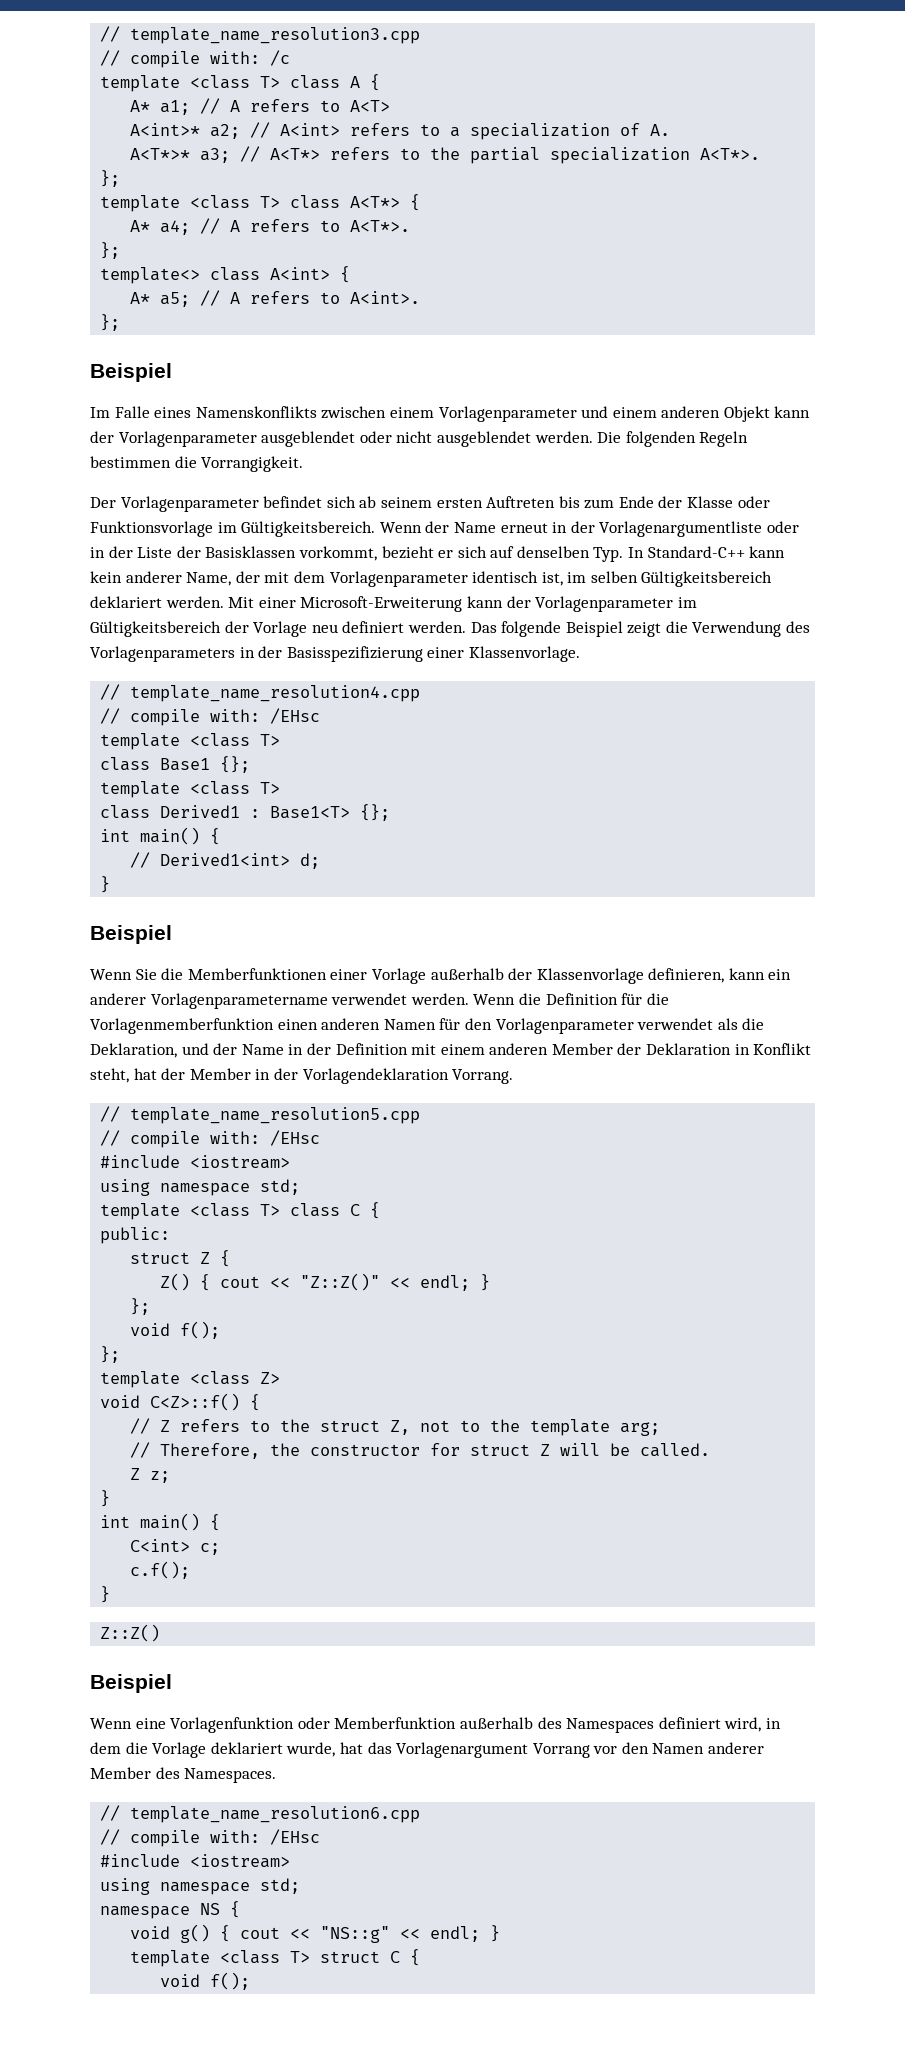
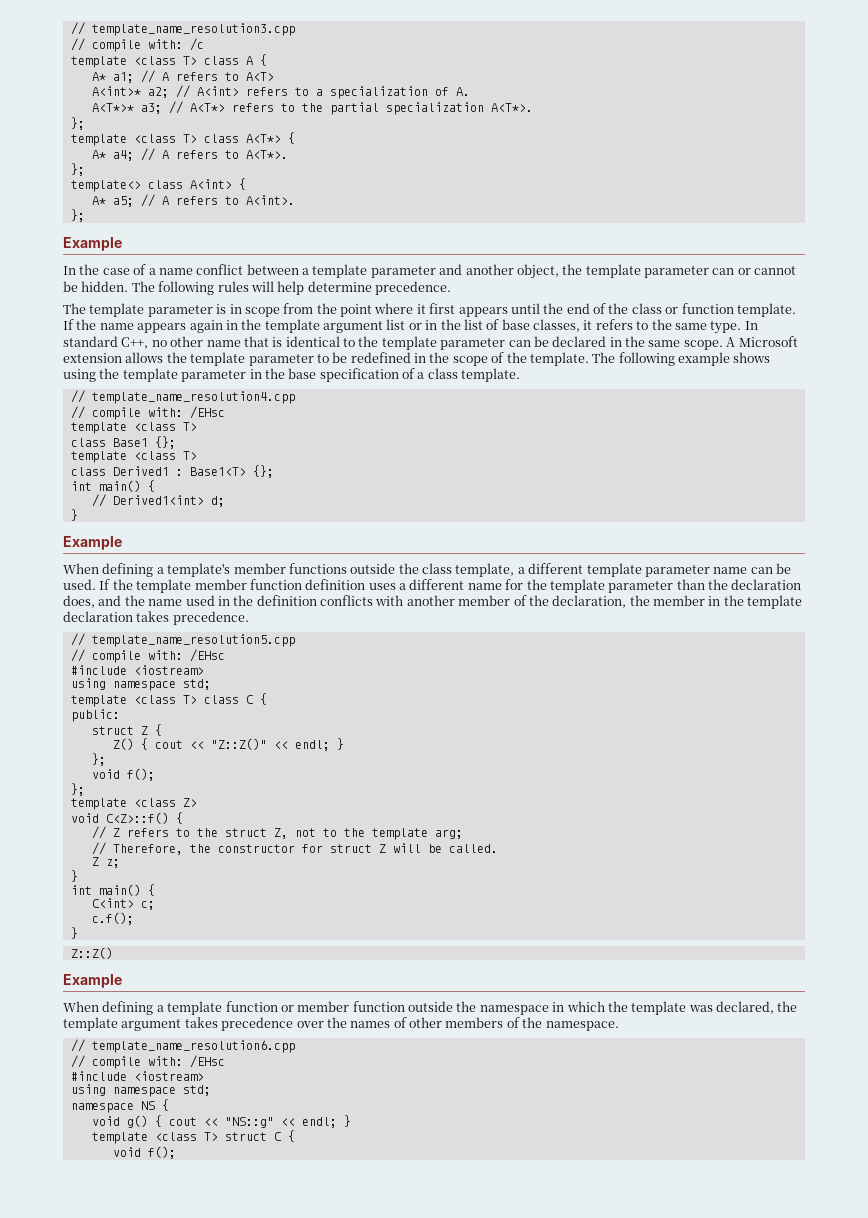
  A* a5; // A refers to A<int>.
  };
- Beispiel
- Im Falle eines Namenskonflikts zwischen einem Vorlagenparameter und einem anderen Objekt kann der Vorlagenparameter ausgeblendet oder nicht ausgeblendet werden. Die folgenden Regeln bestimmen die Vorrangigkeit.
- Der Vorlagenparameter befindet sich ab seinem ersten Auftreten bis zum Ende der Klasse oder Funktionsvorlage im Gültigkeitsbereich. Wenn der Name erneut in der Vorlagenargumentliste oder in der Liste der Basisklassen vorkommt, bezieht er sich auf denselben Typ. In Standard-C++ kann kein anderer Name, der mit dem Vorlagenparameter identisch ist, im selben Gültigkeitsbereich deklariert werden. Mit einer Microsoft-Erweiterung kann der Vorlagenparameter im Gültigkeitsbereich der Vorlage neu definiert werden. Das folgende Beispiel zeigt die Verwendung des Vorlagenparameters in der Basisspezifizierung einer Klassenvorlage.
+ Example
+ In the case of a name conflict between a template parameter and another object, the template parameter can or cannot be hidden. The following rules will help determine precedence.
+ The template parameter is in scope from the point where it first appears until the end of the class or function template. If the name appears again in the template argument list or in the list of base classes, it refers to the same type. In standard C++, no other name that is identical to the template parameter can be declared in the same scope. A Microsoft extension allows the template parameter to be redefined in the scope of the template. The following example shows using the template parameter in the base specification of a class template.
  // Derived1<int> d;
  }
- Beispiel
- Wenn Sie die Memberfunktionen einer Vorlage außerhalb der Klassenvorlage definieren, kann ein anderer Vorlagenparametername verwendet werden. Wenn die Definition für die Vorlagenmemberfunktion einen anderen Namen für den Vorlagenparameter verwendet als die Deklaration, und der Name in der Definition mit einem anderen Member der Deklaration in Konflikt steht, hat der Member in der Vorlagendeklaration Vorrang.
+ Example
+ When defining a template's member functions outside the class template, a different template parameter name can be used. If the template member function definition uses a different name for the template parameter than the declaration does, and the name used in the definition conflicts with another member of the declaration, the member in the template declaration takes precedence.
  Z::Z()
- Beispiel
- Wenn eine Vorlagenfunktion oder Memberfunktion außerhalb des Namespaces definiert wird, in dem die Vorlage deklariert wurde, hat das Vorlagenargument Vorrang vor den Namen anderer Member des Namespaces.
+ Example
+ When defining a template function or member function outside the namespace in which the template was declared, the template argument takes precedence over the names of other members of the namespace.

